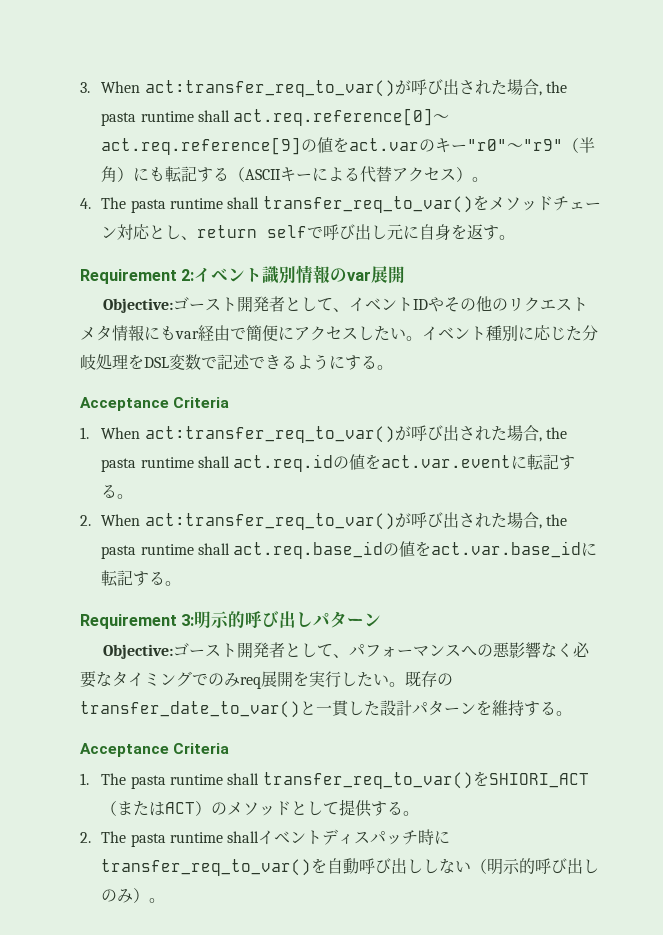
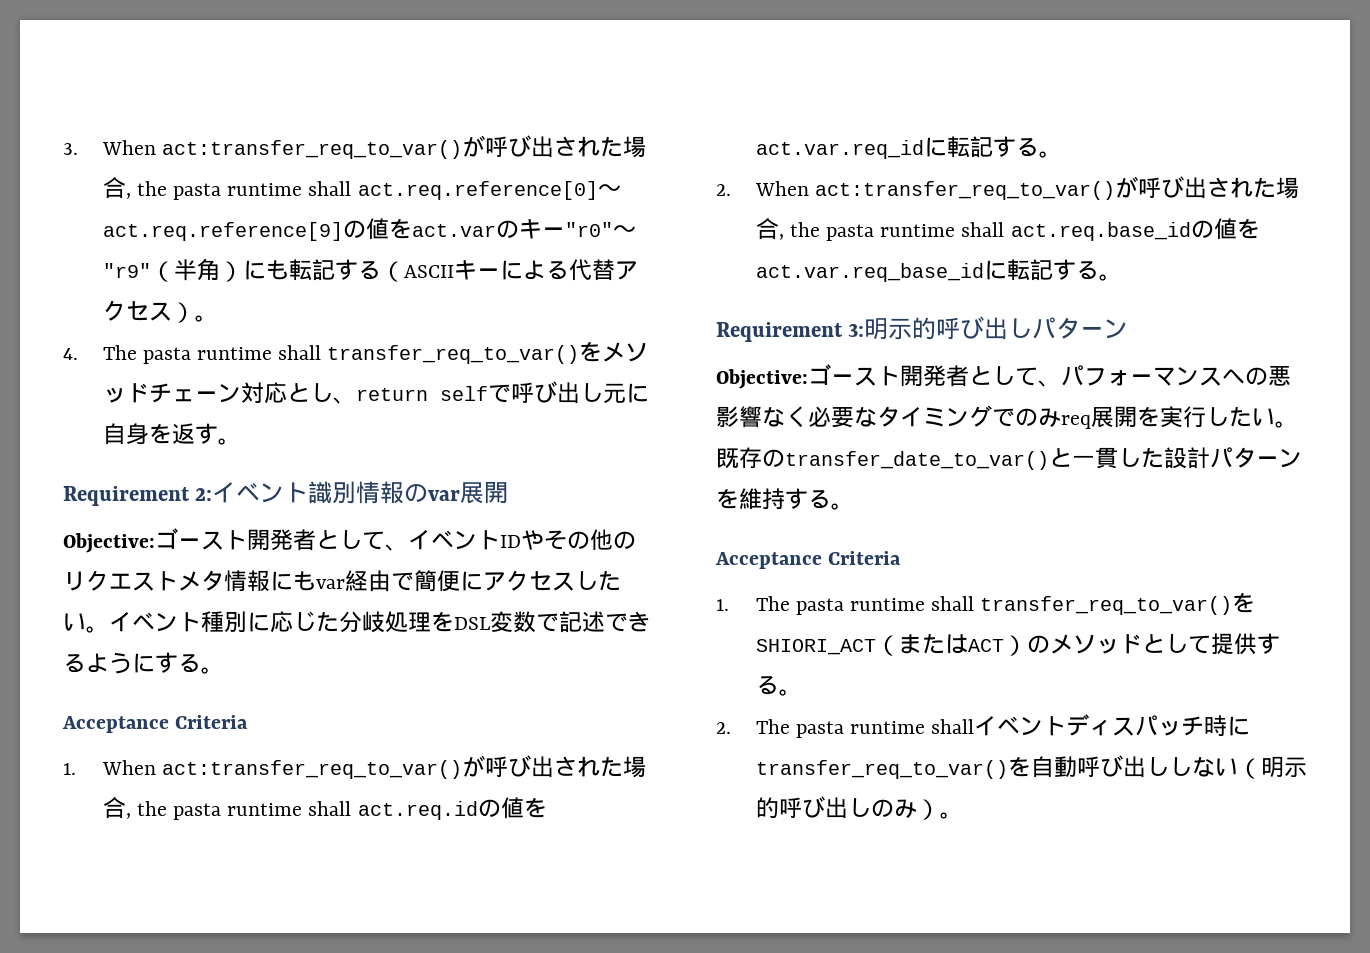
- 1. When act:transfer_req_to_var()が呼び出された場合, the pasta runtime shall act.req.idの値をact.var.eventに転記する。
+ 1. When act:transfer_req_to_var()が呼び出された場合, the pasta runtime shall act.req.idの値をact.var.req_idに転記する。
- 2. When act:transfer_req_to_var()が呼び出された場合, the pasta runtime shall act.req.base_idの値をact.var.base_idに転記する。
+ 2. When act:transfer_req_to_var()が呼び出された場合, the pasta runtime shall act.req.base_idの値をact.var.req_base_idに転記する。

